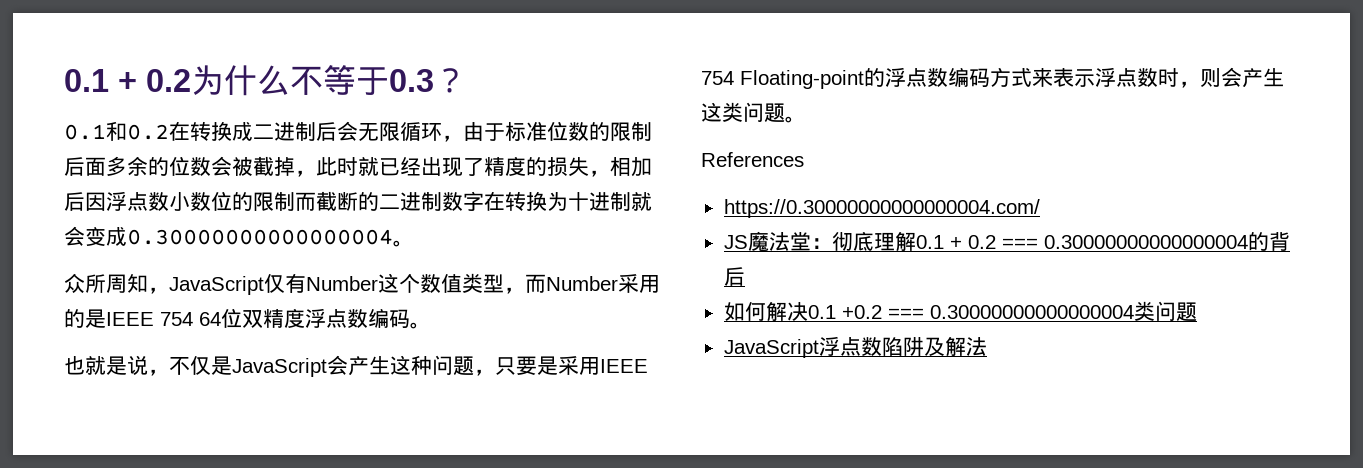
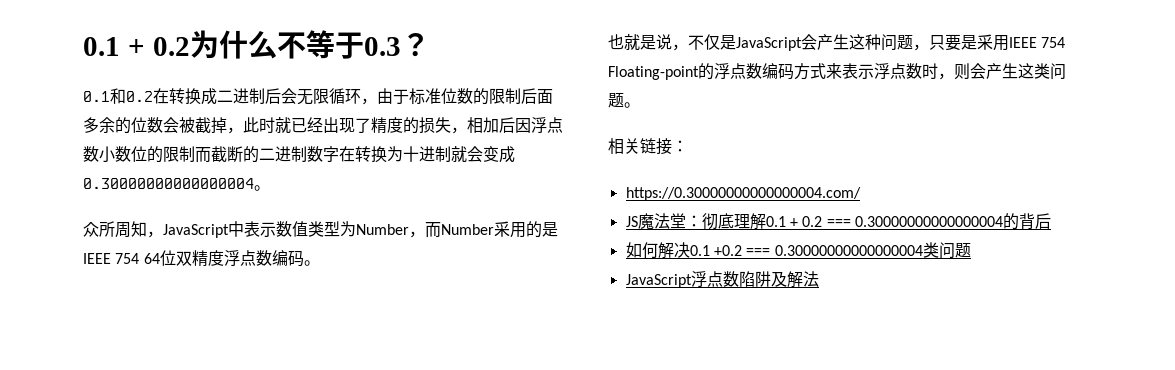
- 众所周知，JavaScript仅有Number这个数值类型，而Number采用的是IEEE 754 64位双精度浮点数编码。
+ 众所周知，JavaScript中表示数值类型为Number，而Number采用的是IEEE 754 64位双精度浮点数编码。
- References
+ 相关链接：

